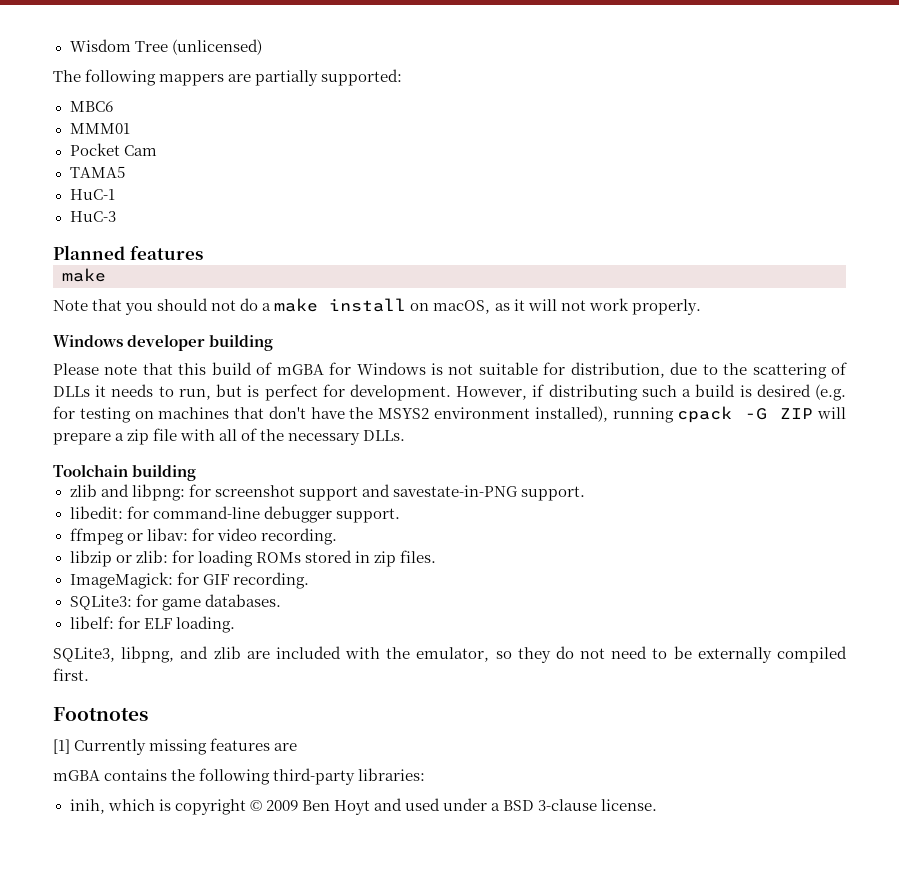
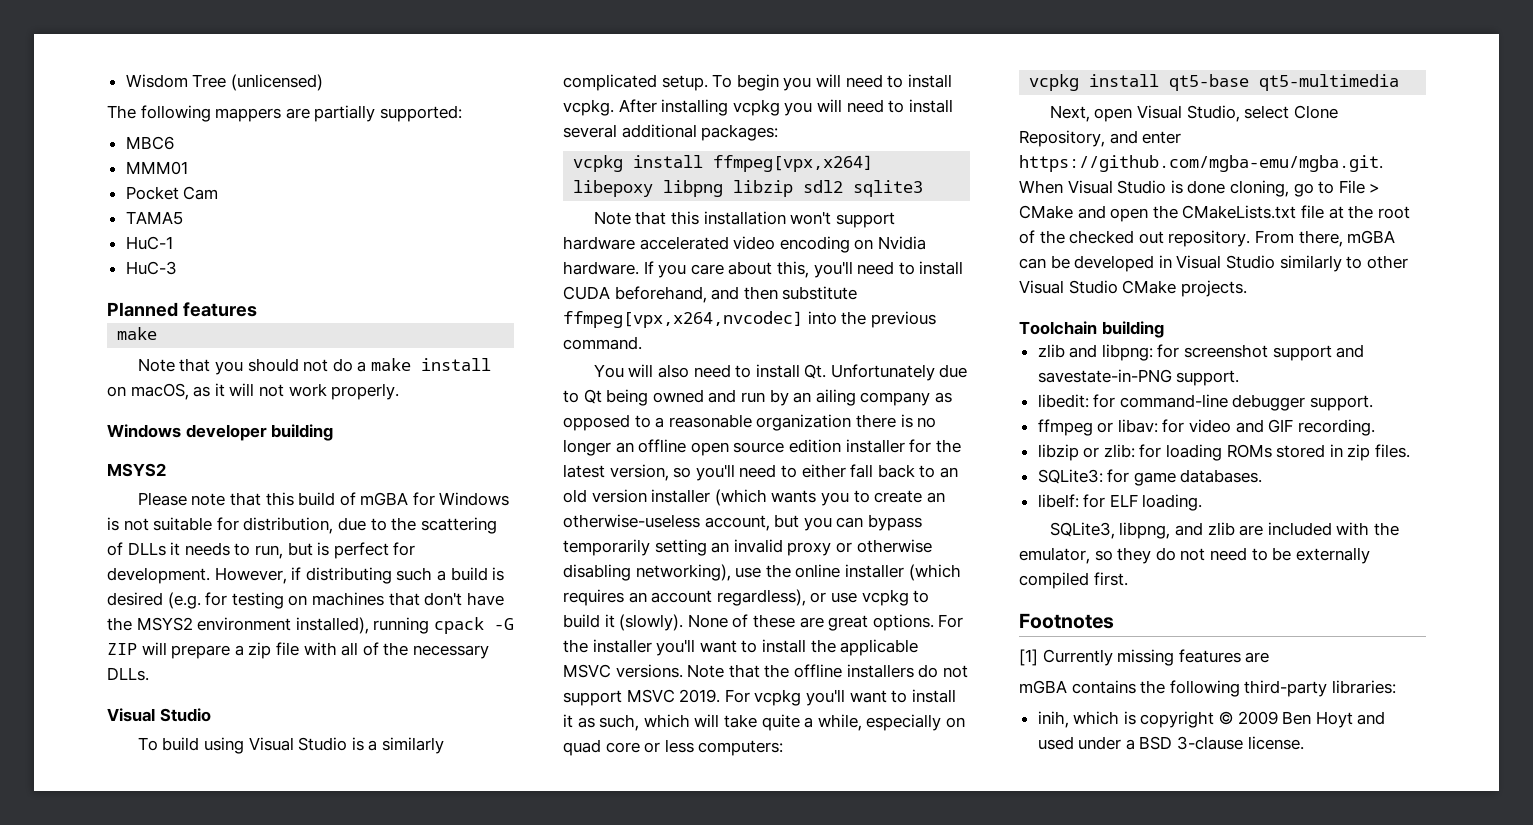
  Windows developer building
+ MSYS2
  However, if distributing such a build is desired (e.g. for testing on machines that don't have the MSYS2 environment installed), running cpack -G ZIP will prepare a zip file with all of the necessary DLLs.
+ Visual Studio
+ To build using Visual Studio is a similarly complicated setup. To begin you will need to install vcpkg. After installing vcpkg you will need to install several additional packages:
+ vcpkg install ffmpeg[vpx,x264] libepoxy libpng libzip sdl2 sqlite3
+ Note that this installation won't support hardware accelerated video encoding on Nvidia hardware. If you care about this, you'll need to install CUDA beforehand, and then substitute ffmpeg[vpx,x264,nvcodec] into the previous command.
+ You will also need to install Qt. Unfortunately due to Qt being owned and run by an ailing company as opposed to a reasonable organization there is no longer an offline open source edition installer for the latest version, so you'll need to either fall back to an old version installer (which wants you to create an otherwise-useless account, but you can bypass temporarily setting an invalid proxy or otherwise disabling networking), use the online installer (which requires an account regardless), or use vcpkg to build it (slowly). None of these are great options. For the installer you'll want to install the applicable MSVC versions. Note that the offline installers do not support MSVC 2019. For vcpkg you'll want to install it as such, which will take quite a while, especially on quad core or less computers:
+ vcpkg install qt5-base qt5-multimedia
+ Next, open Visual Studio, select Clone Repository, and enter https://github.com/mgba-emu/mgba.git. When Visual Studio is done cloning, go to File > CMake and open the CMakeLists.txt file at the root of the checked out repository. From there, mGBA can be developed in Visual Studio similarly to other Visual Studio CMake projects.
- ffmpeg or libav: for video recording.
+ ffmpeg or libav: for video and GIF recording.
- ImageMagick: for GIF recording.

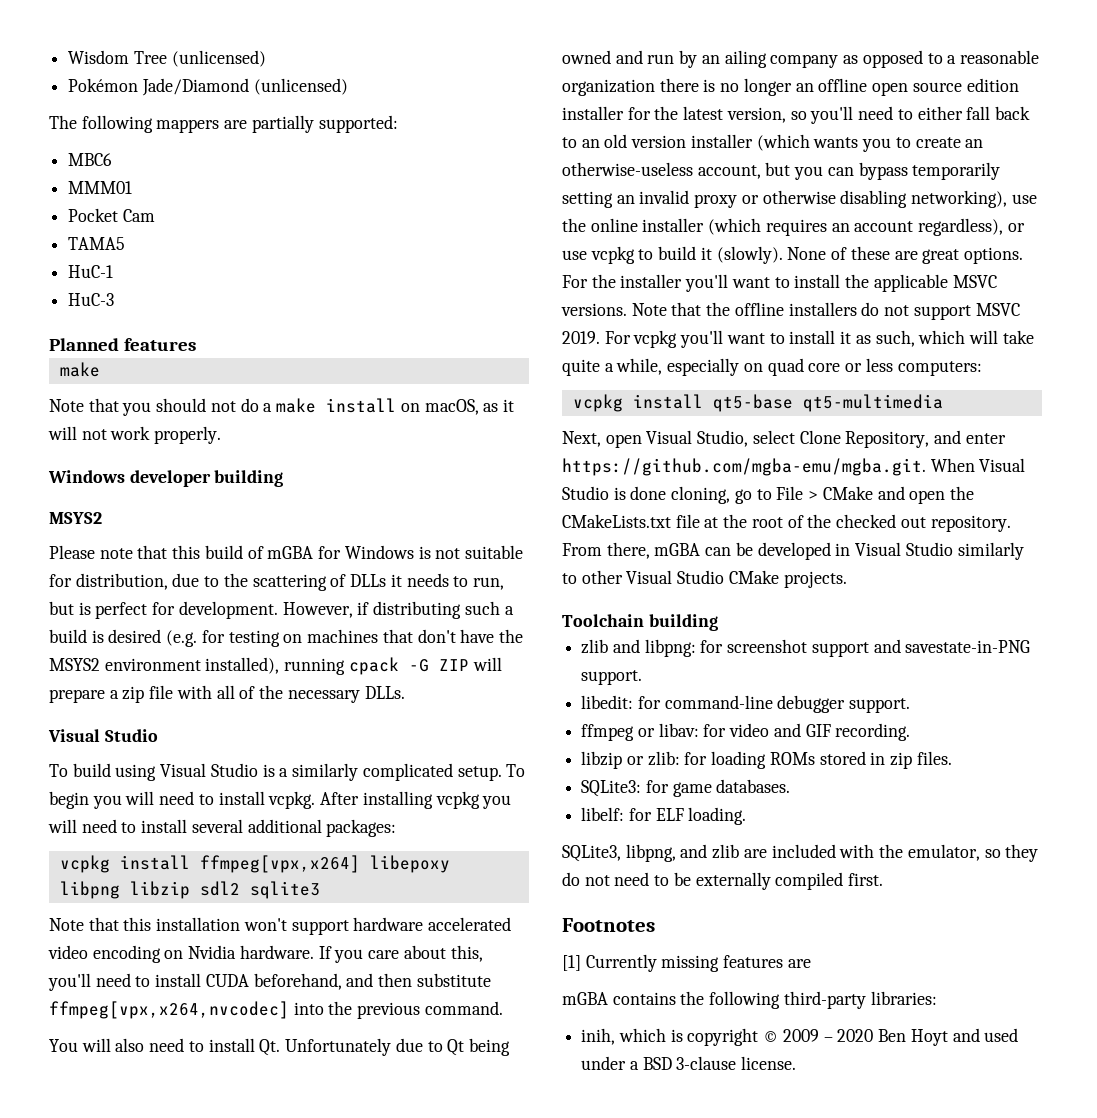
+ Pokémon Jade/Diamond (unlicensed)
- inih, which is copyright © 2009 Ben Hoyt and used under a BSD 3-clause license.
+ inih, which is copyright © 2009 – 2020 Ben Hoyt and used under a BSD 3-clause license.

